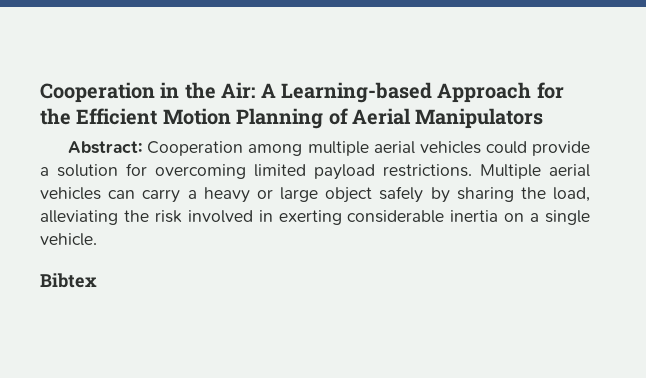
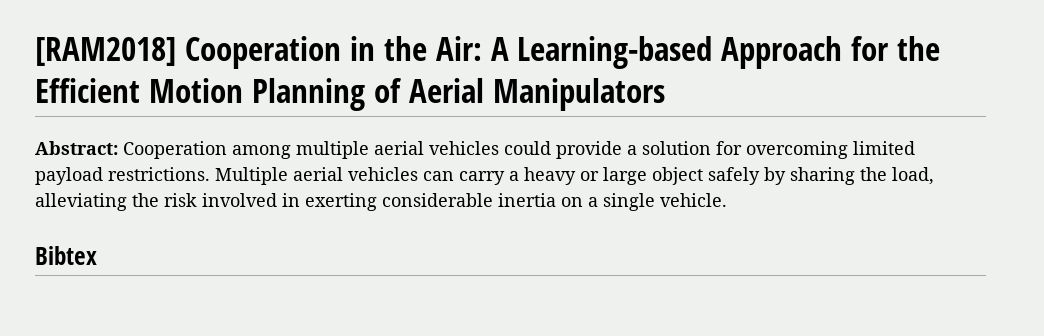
- Cooperation in the Air: A Learning-based Approach for the Efficient Motion Planning of Aerial Manipulators
+ [RAM2018] Cooperation in the Air: A Learning-based Approach for the Efficient Motion Planning of Aerial Manipulators

